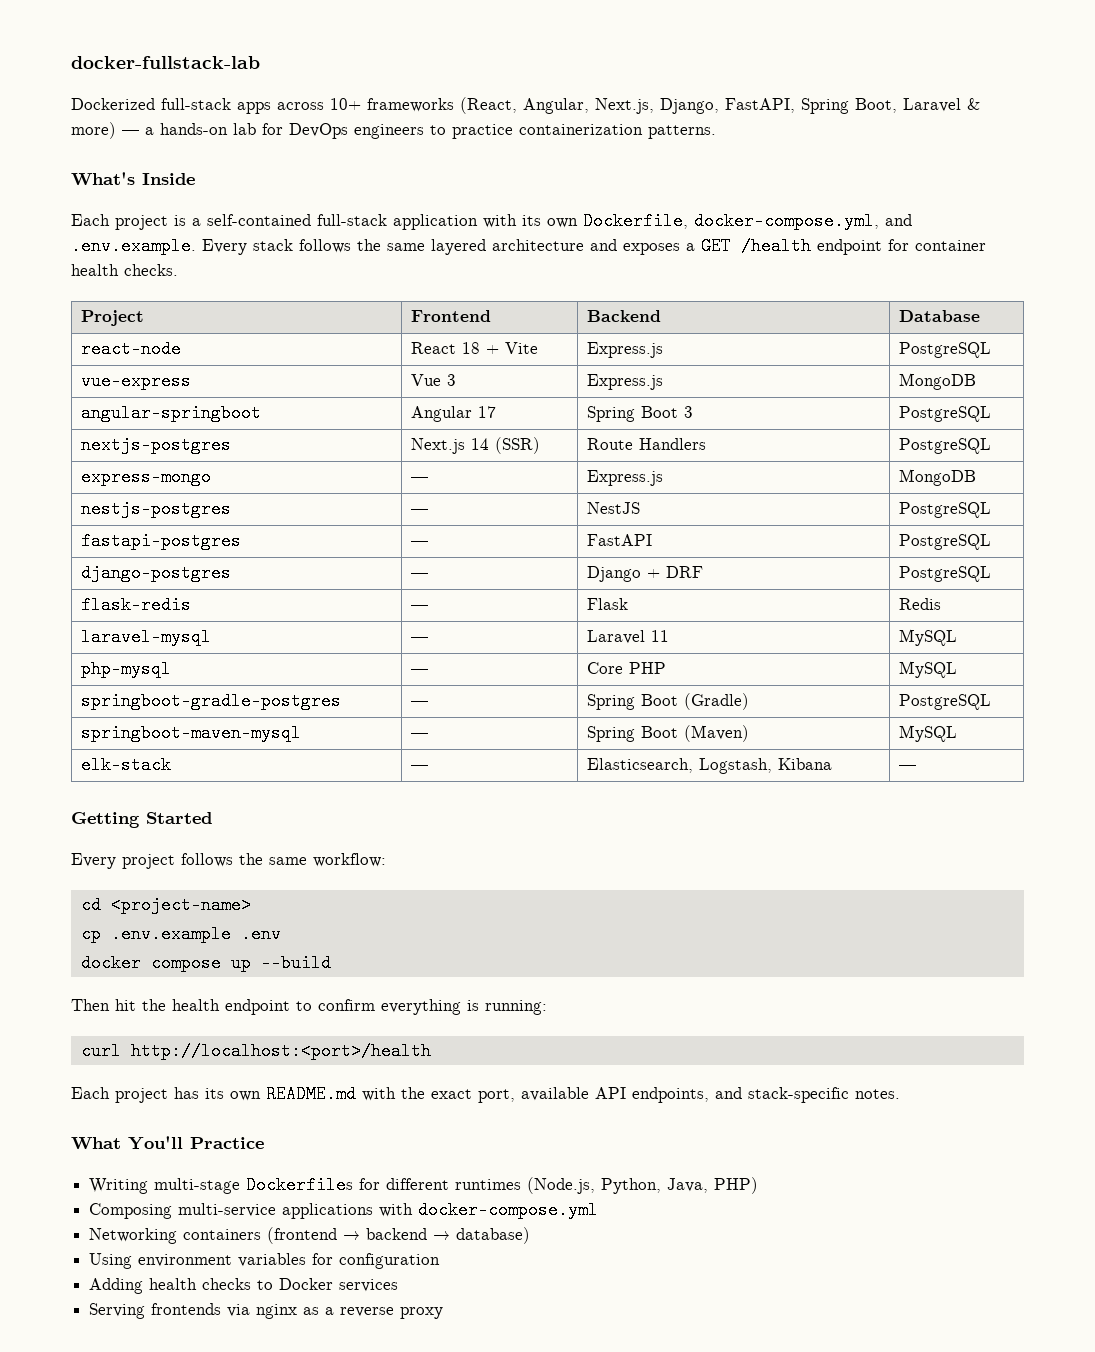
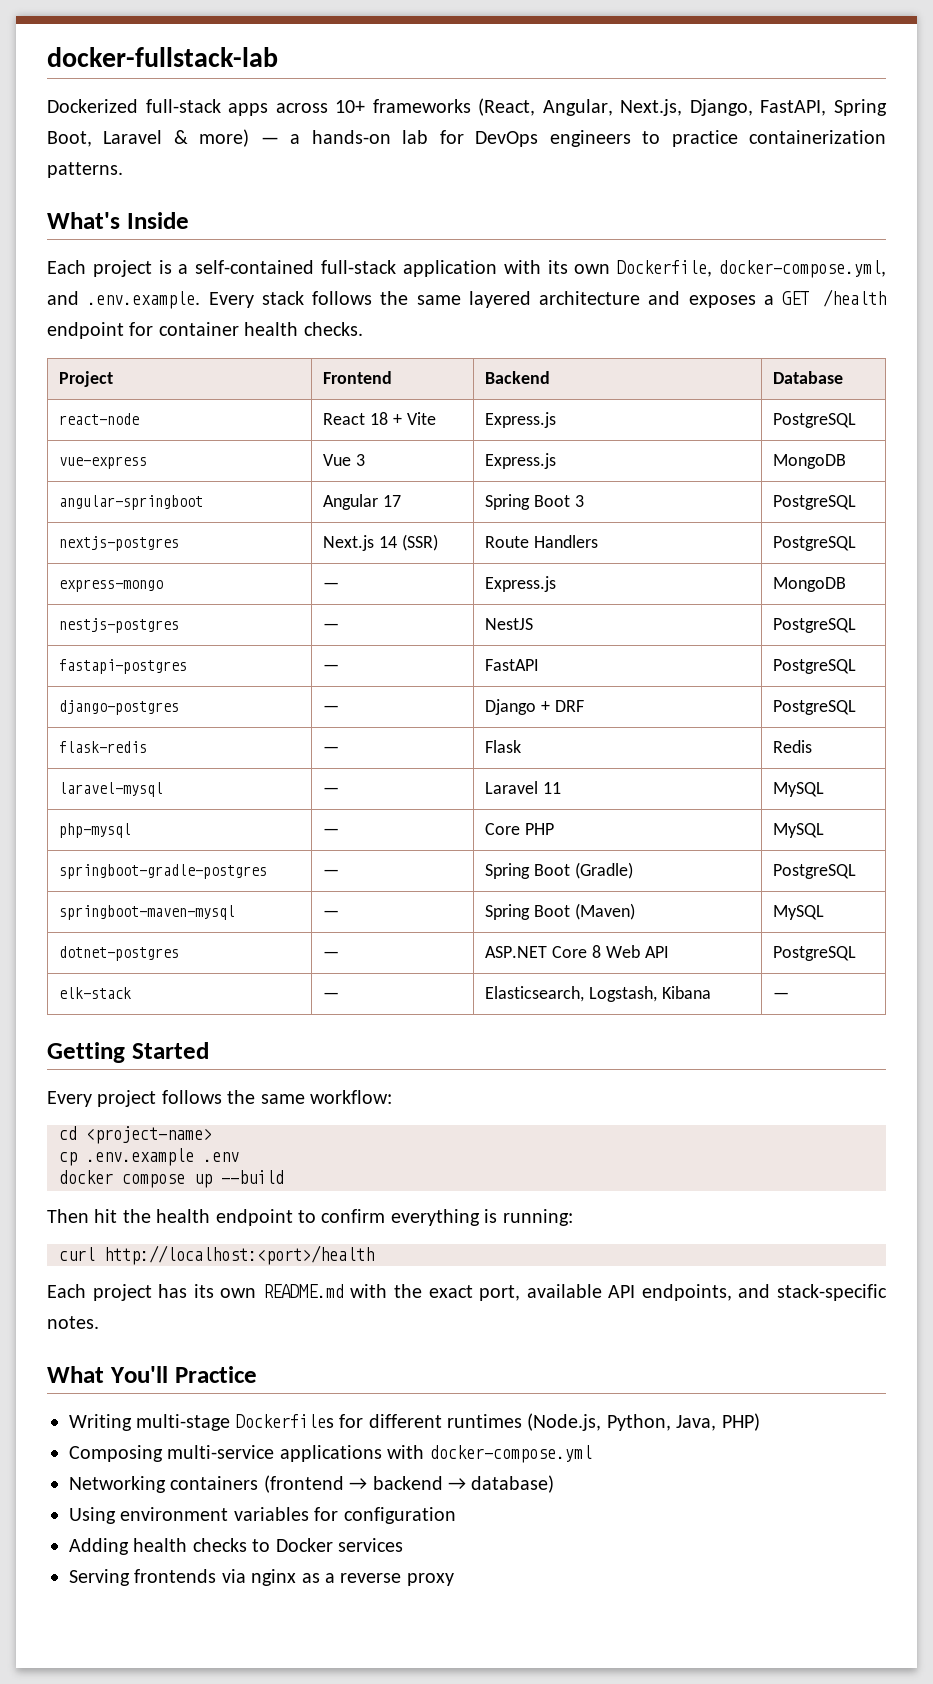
+ dotnet-postgres | — | ASP.NET Core 8 Web API | PostgreSQL

